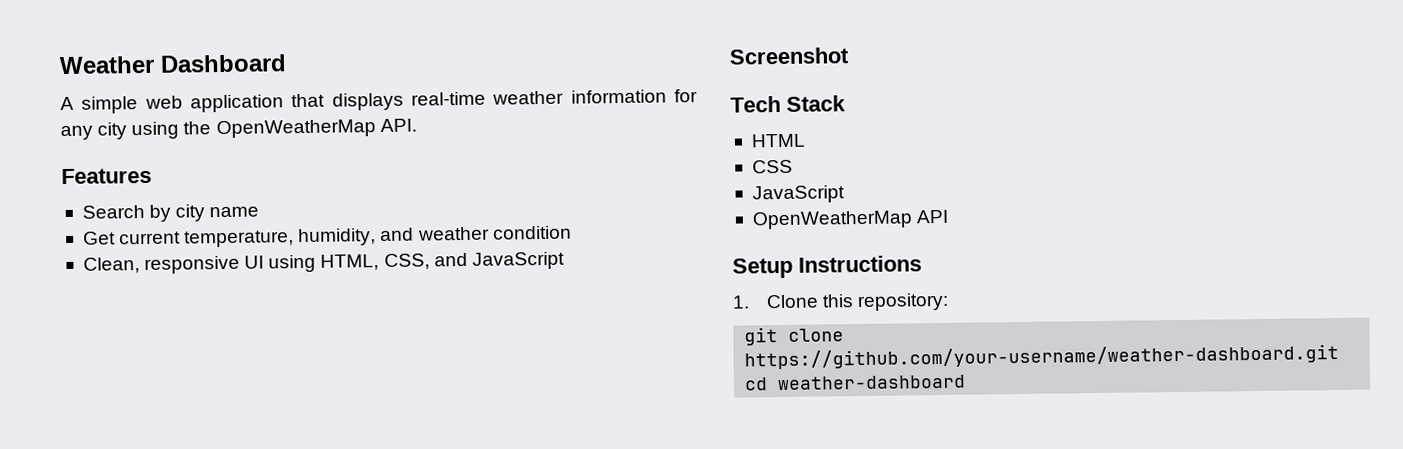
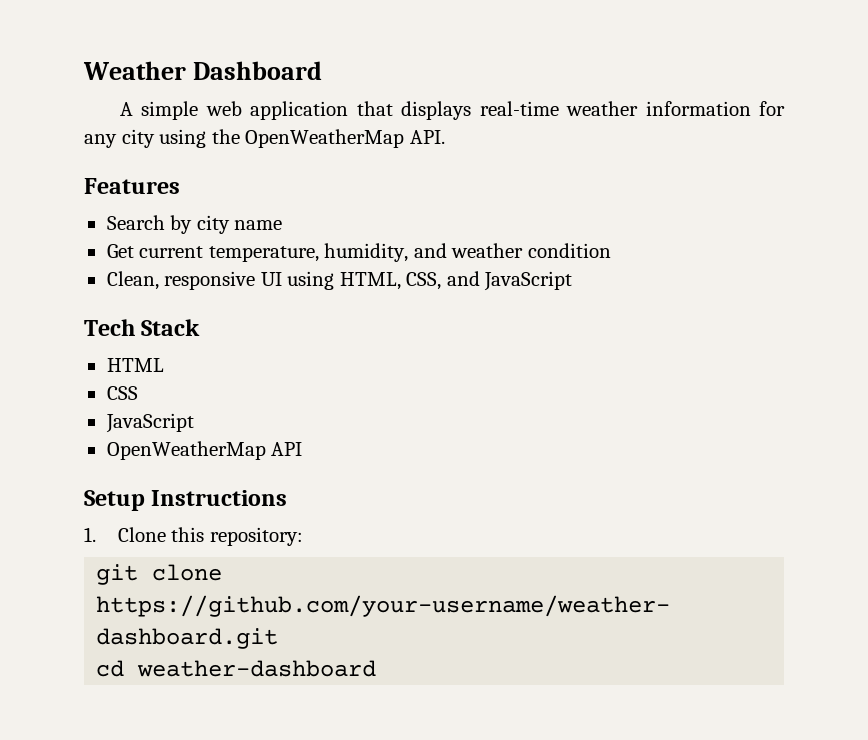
- Screenshot

